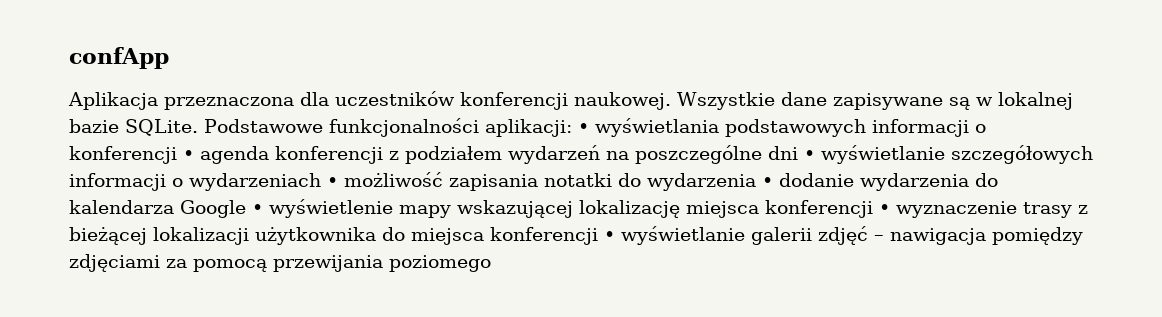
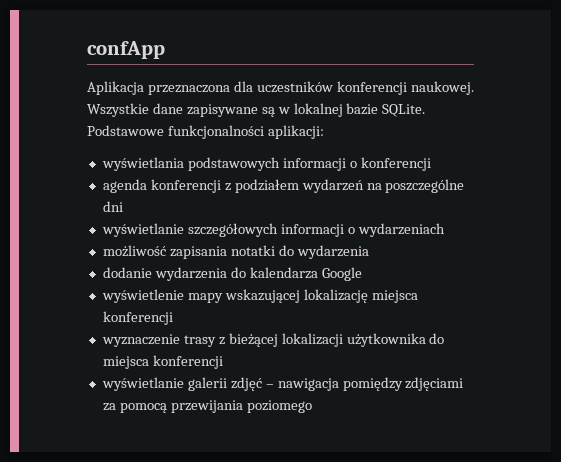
- Podstawowe funkcjonalności aplikacji: • wyświetlania podstawowych informacji o konferencji • agenda konferencji z podziałem wydarzeń na poszczególne dni • wyświetlanie szczegółowych informacji o wydarzeniach • możliwość zapisania notatki do wydarzenia • dodanie wydarzenia do kalendarza Google • wyświetlenie mapy wskazującej lokalizację miejsca konferencji • wyznaczenie trasy z bieżącej lokalizacji użytkownika do miejsca konferencji • wyświetlanie galerii zdjęć – nawigacja pomiędzy zdjęciami za pomocą przewijania poziomego
+ Podstawowe funkcjonalności aplikacji:
+ wyświetlania podstawowych informacji o konferencji
+ agenda konferencji z podziałem wydarzeń na poszczególne dni
+ wyświetlanie szczegółowych informacji o wydarzeniach
+ możliwość zapisania notatki do wydarzenia
+ dodanie wydarzenia do kalendarza Google
+ wyświetlenie mapy wskazującej lokalizację miejsca konferencji
+ wyznaczenie trasy z bieżącej lokalizacji użytkownika do miejsca konferencji
+ wyświetlanie galerii zdjęć – nawigacja pomiędzy zdjęciami za pomocą przewijania poziomego

